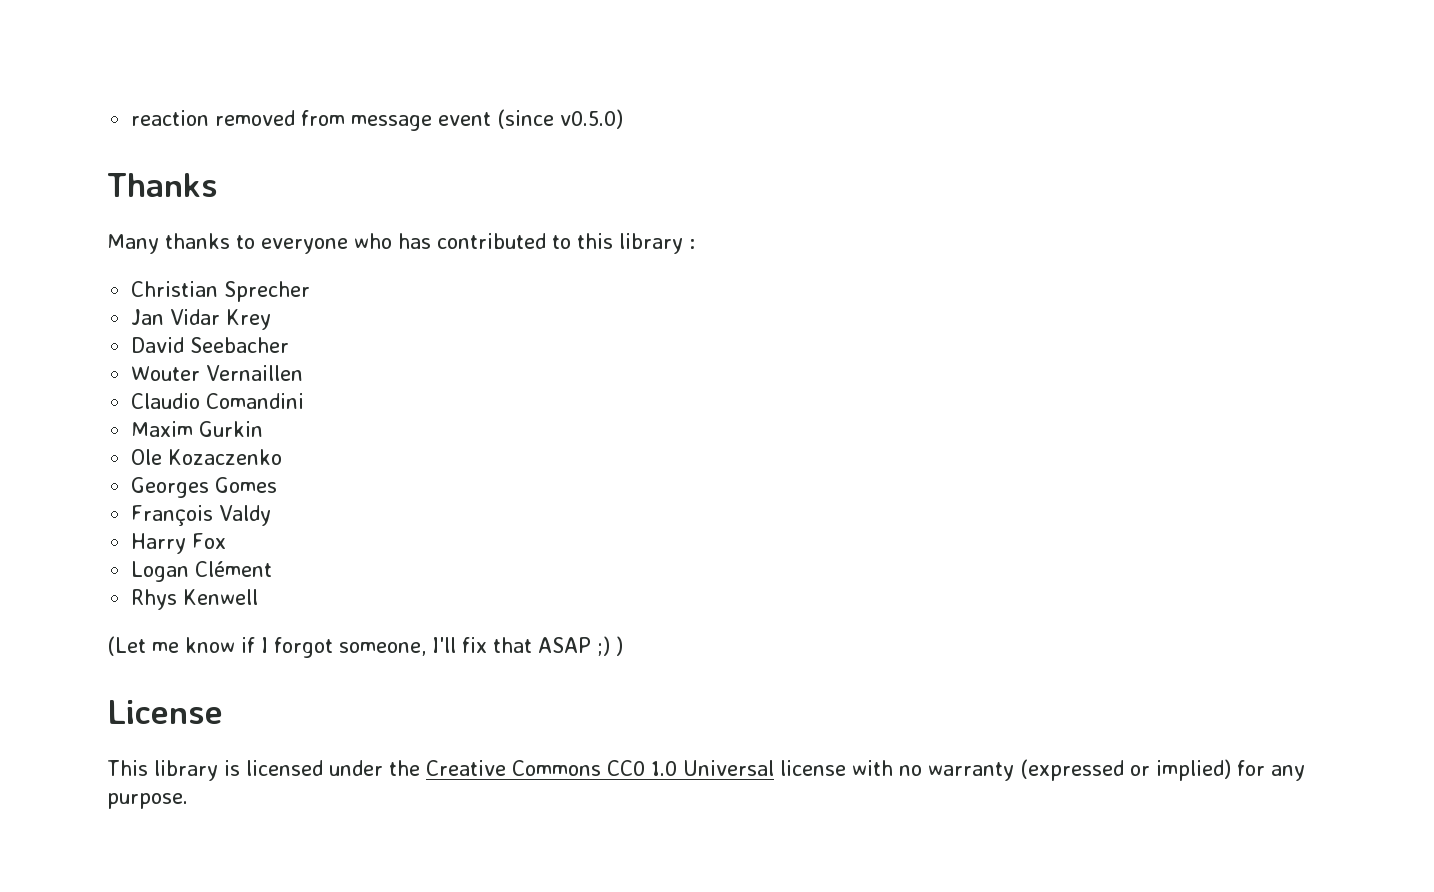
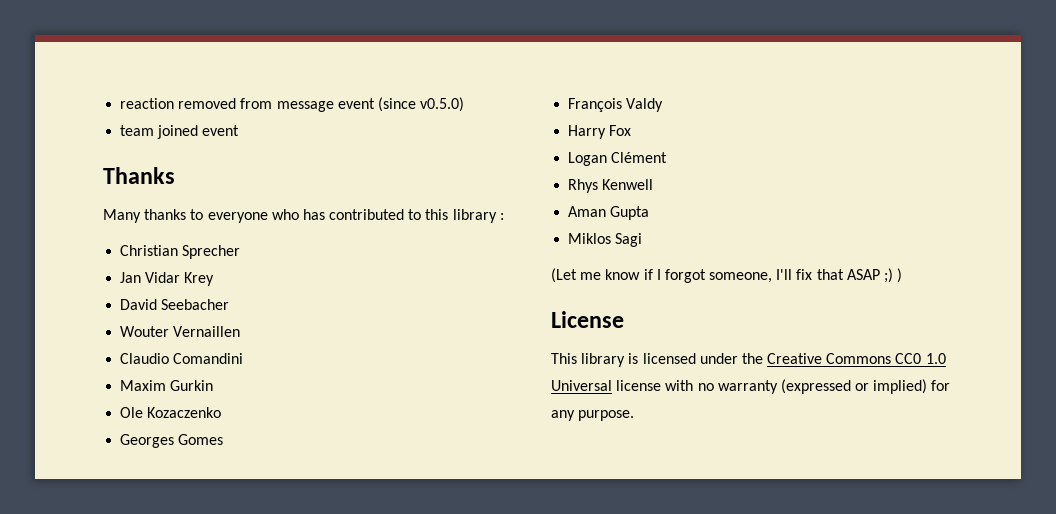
+ team joined event
+ Aman Gupta
+ Miklos Sagi

